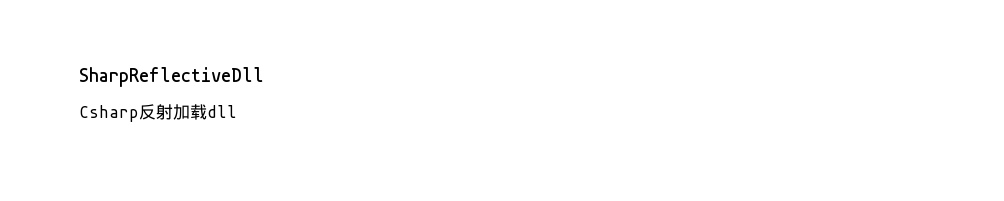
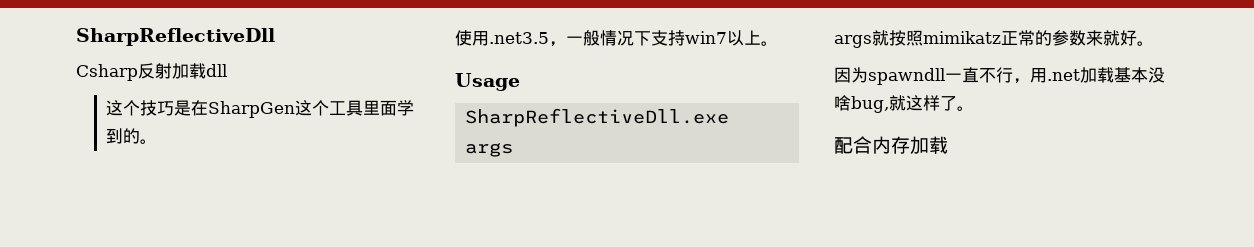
+ 这个技巧是在SharpGen这个工具里面学到的。
+ 使用.net3.5，一般情况下支持win7以上。
+ Usage
+ SharpReflectiveDll.exe args
+ args就按照mimikatz正常的参数来就好。
+ 因为spawndll一直不行，用.net加载基本没啥bug,就这样了。
+ 配合内存加载

